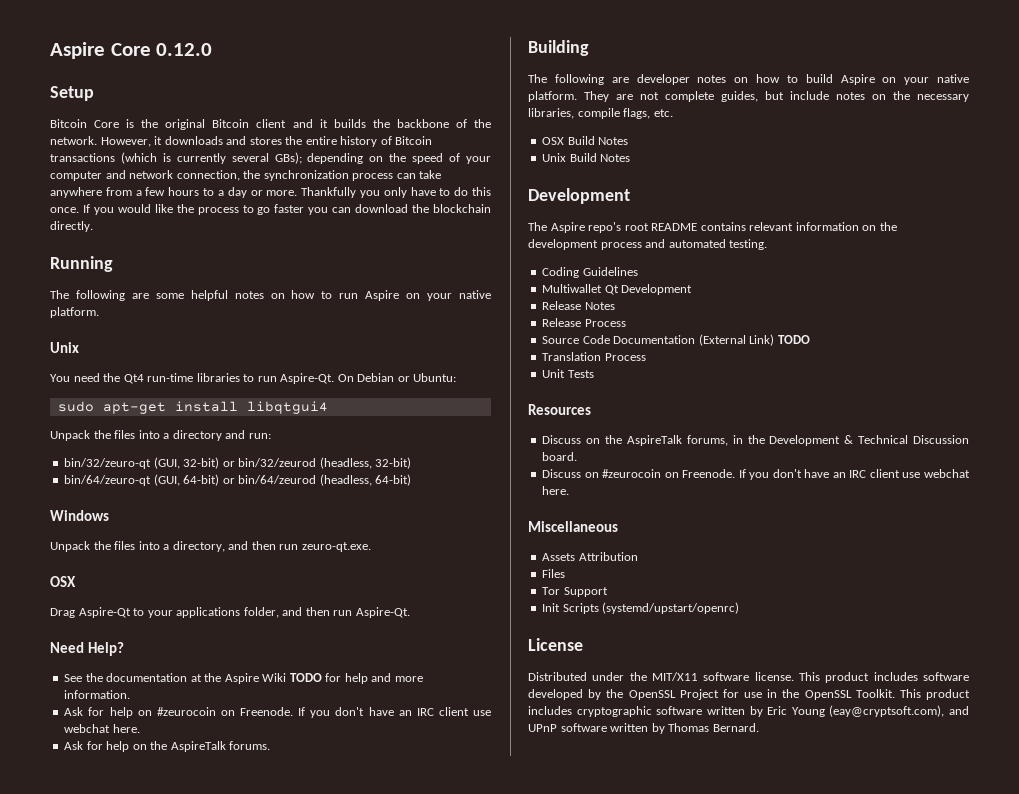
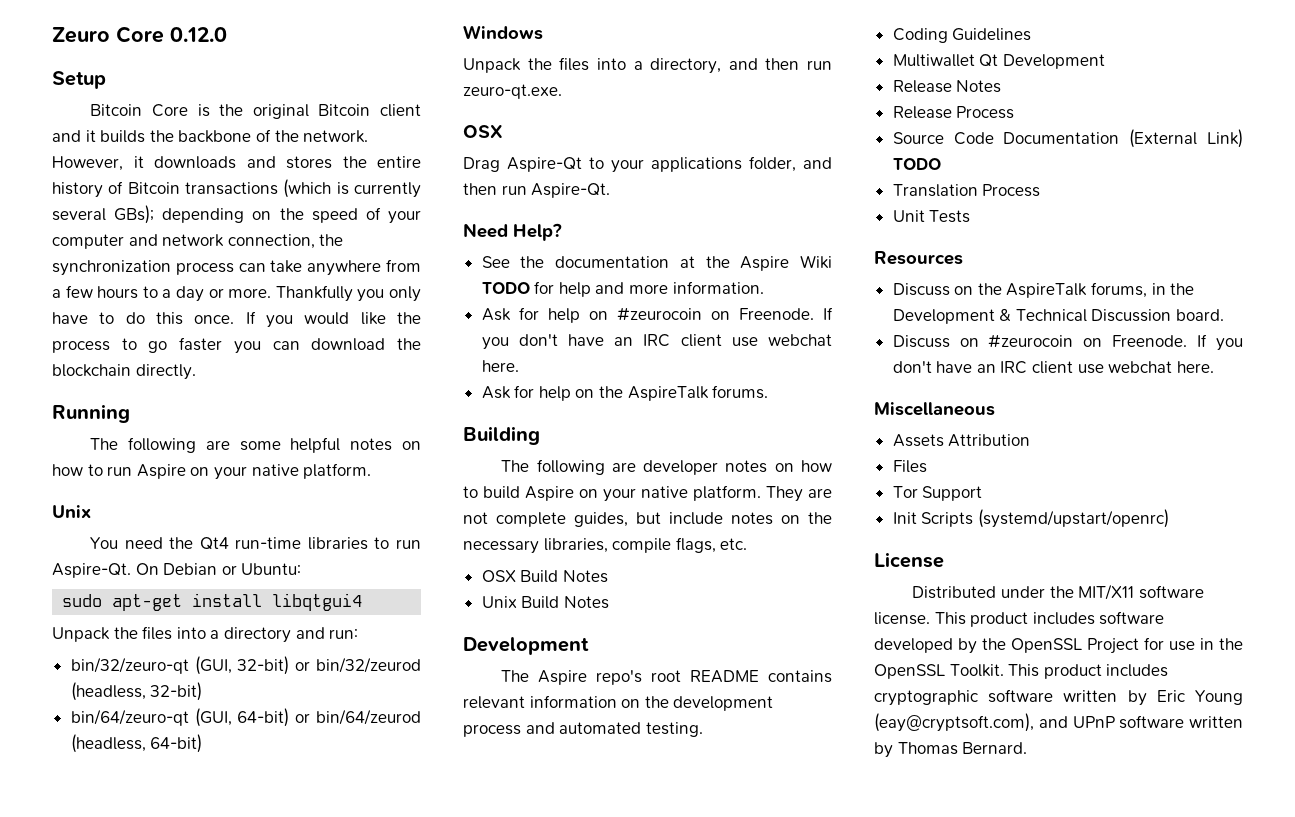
- Aspire Core 0.12.0
+ Zeuro Core 0.12.0

